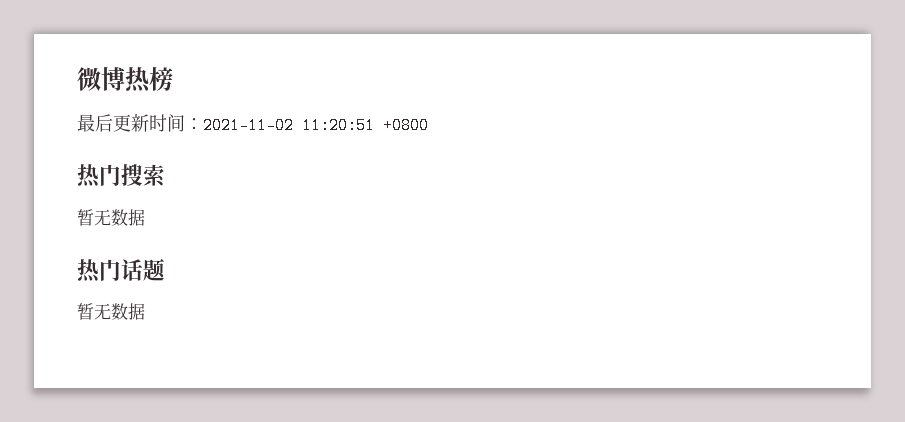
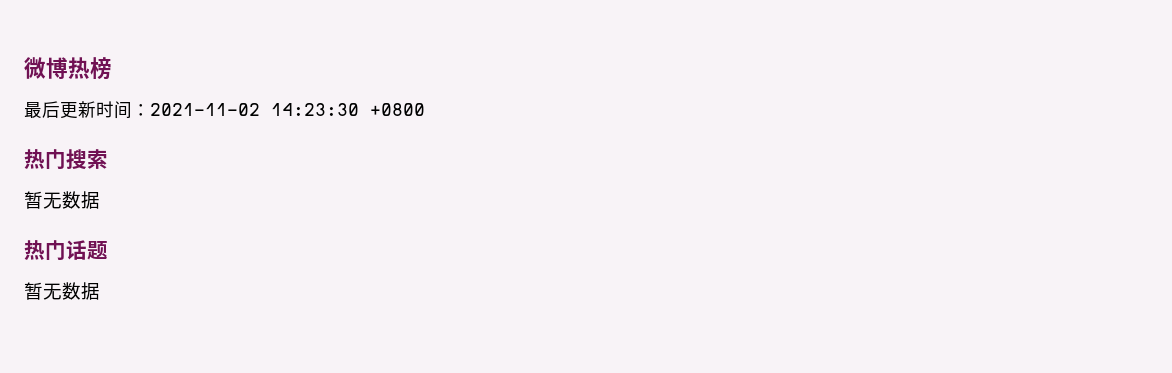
- 最后更新时间：2021-11-02 11:20:51 +0800
+ 最后更新时间：2021-11-02 14:23:30 +0800

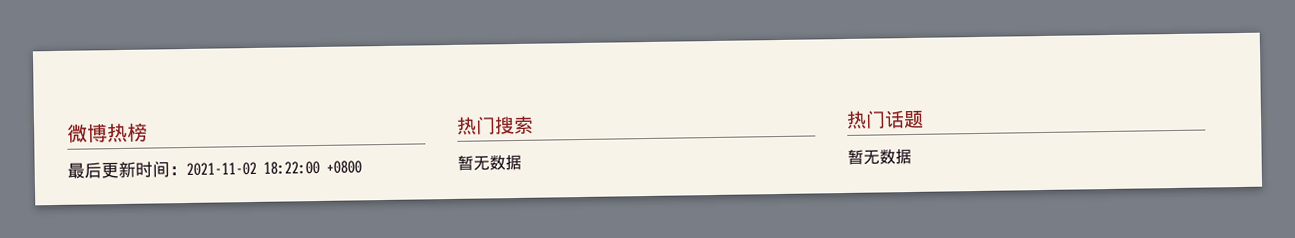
- 最后更新时间：2021-11-02 14:23:30 +0800
+ 最后更新时间：2021-11-02 18:22:00 +0800

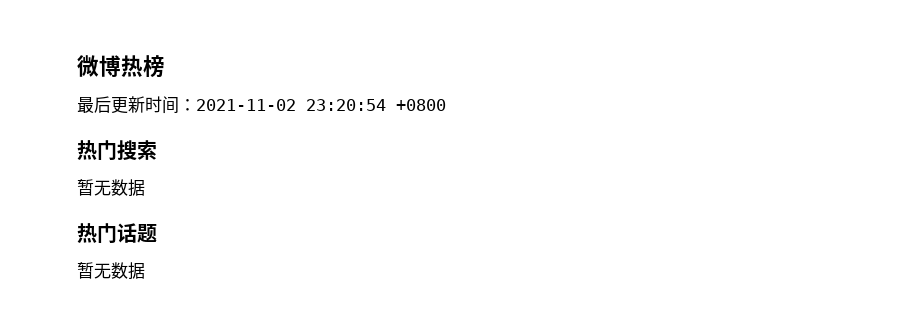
- 最后更新时间：2021-11-02 18:22:00 +0800
+ 最后更新时间：2021-11-02 23:20:54 +0800

